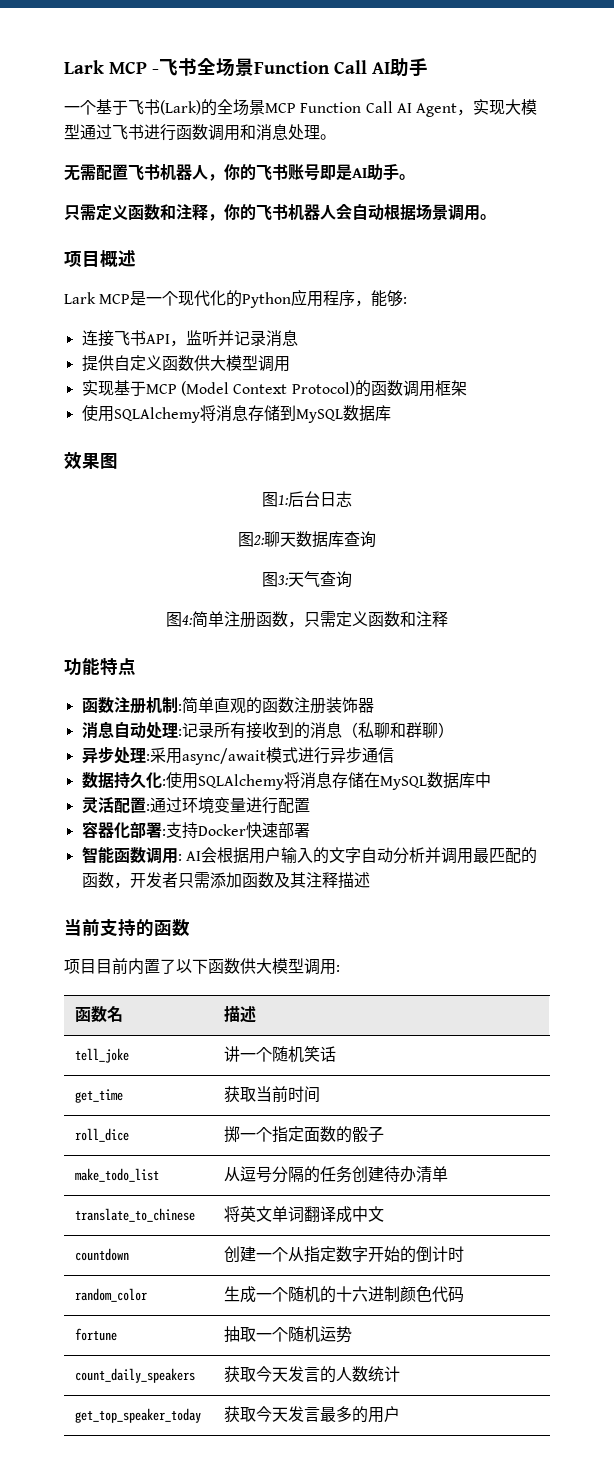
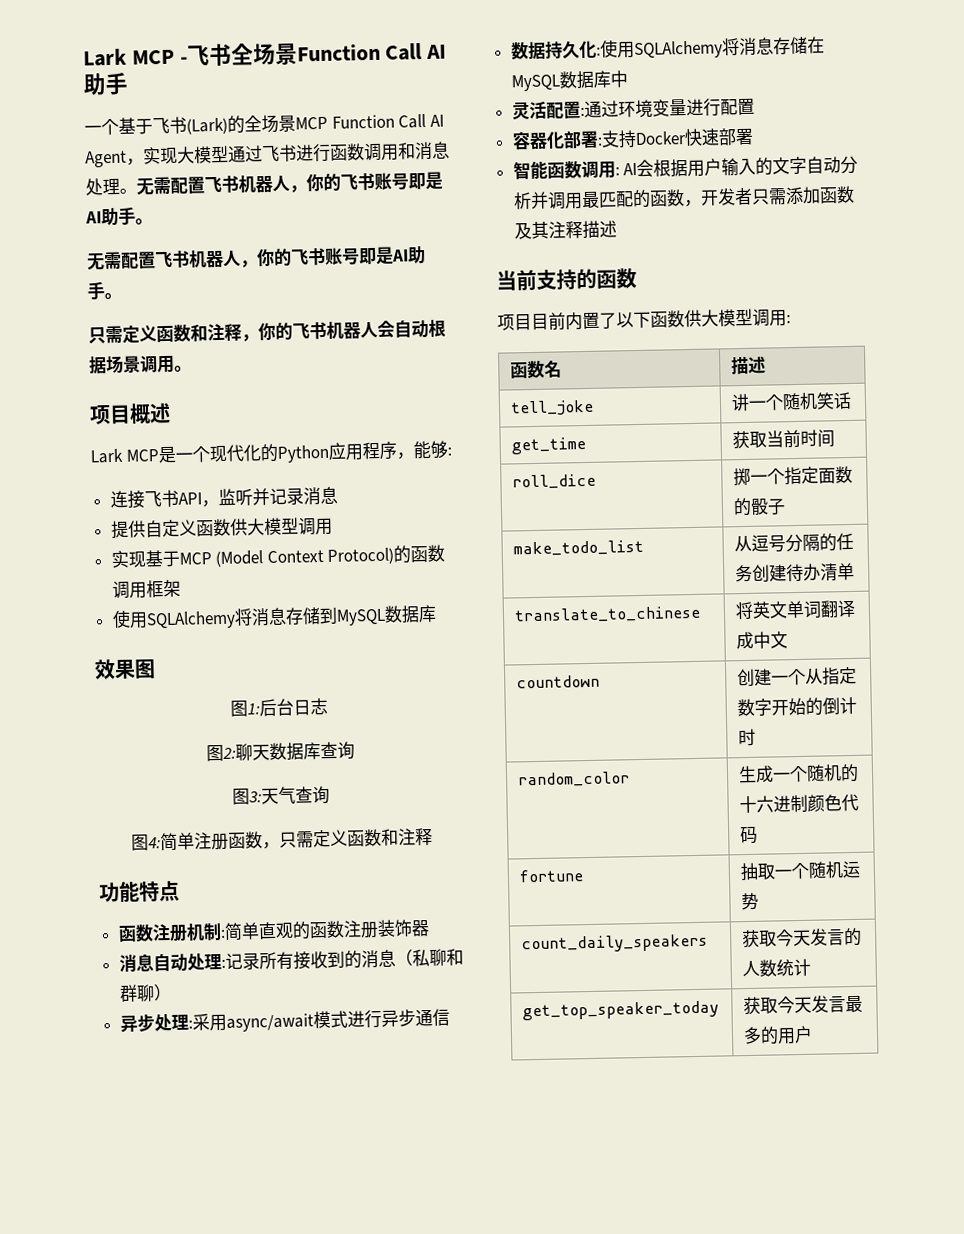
- 一个基于飞书(Lark)的全场景MCP Function Call AI Agent，实现大模型通过飞书进行函数调用和消息处理。
+ 一个基于飞书(Lark)的全场景MCP Function Call AI Agent，实现大模型通过飞书进行函数调用和消息处理。无需配置飞书机器人，你的飞书账号即是AI助手。

